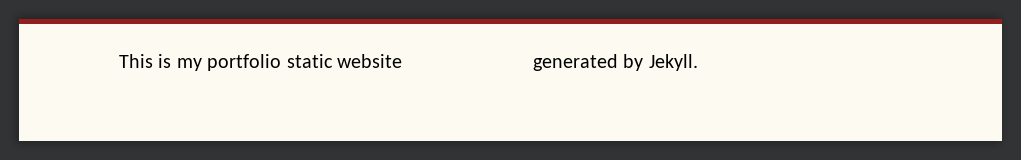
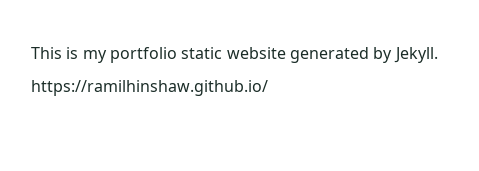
+ https://ramilhinshaw.github.io/

